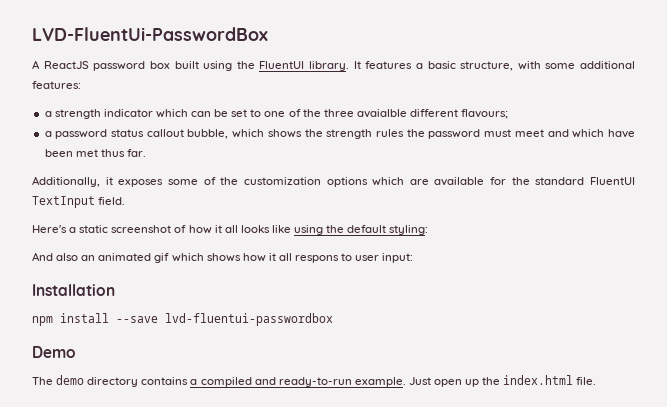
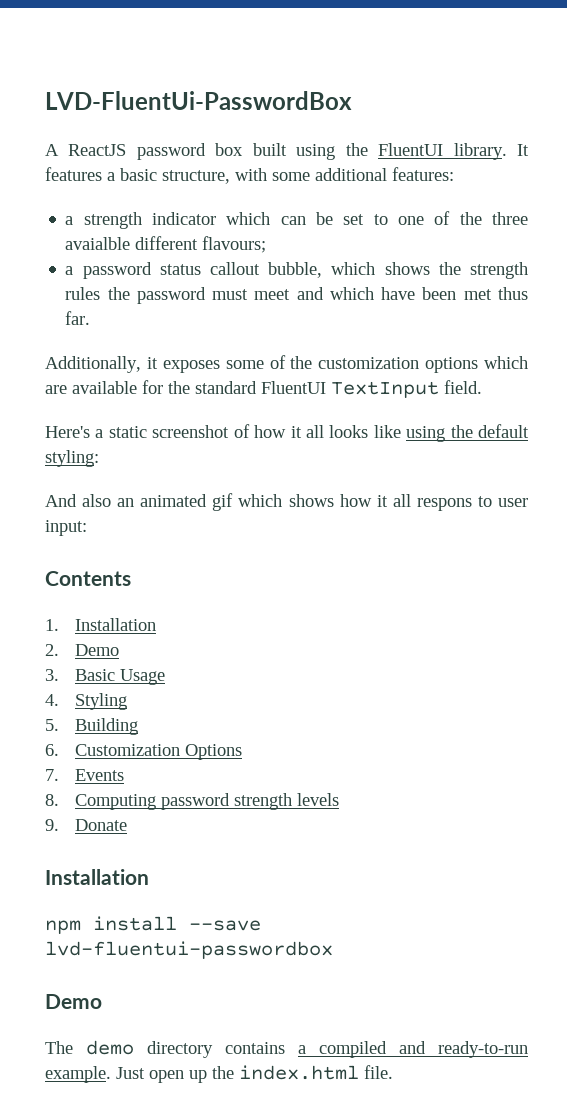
+ Contents
+ 1. Installation
+ 2. Demo
+ 3. Basic Usage
+ 4. Styling
+ 5. Building
+ 6. Customization Options
+ 7. Events
+ 8. Computing password strength levels
+ 9. Donate

